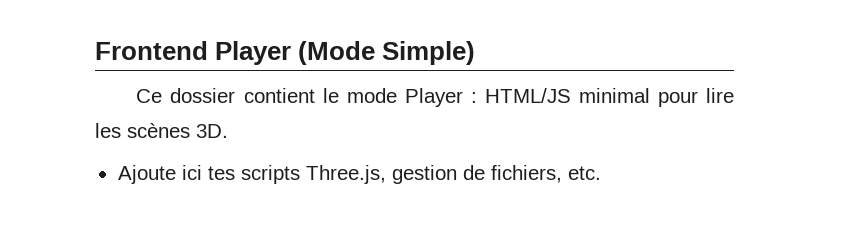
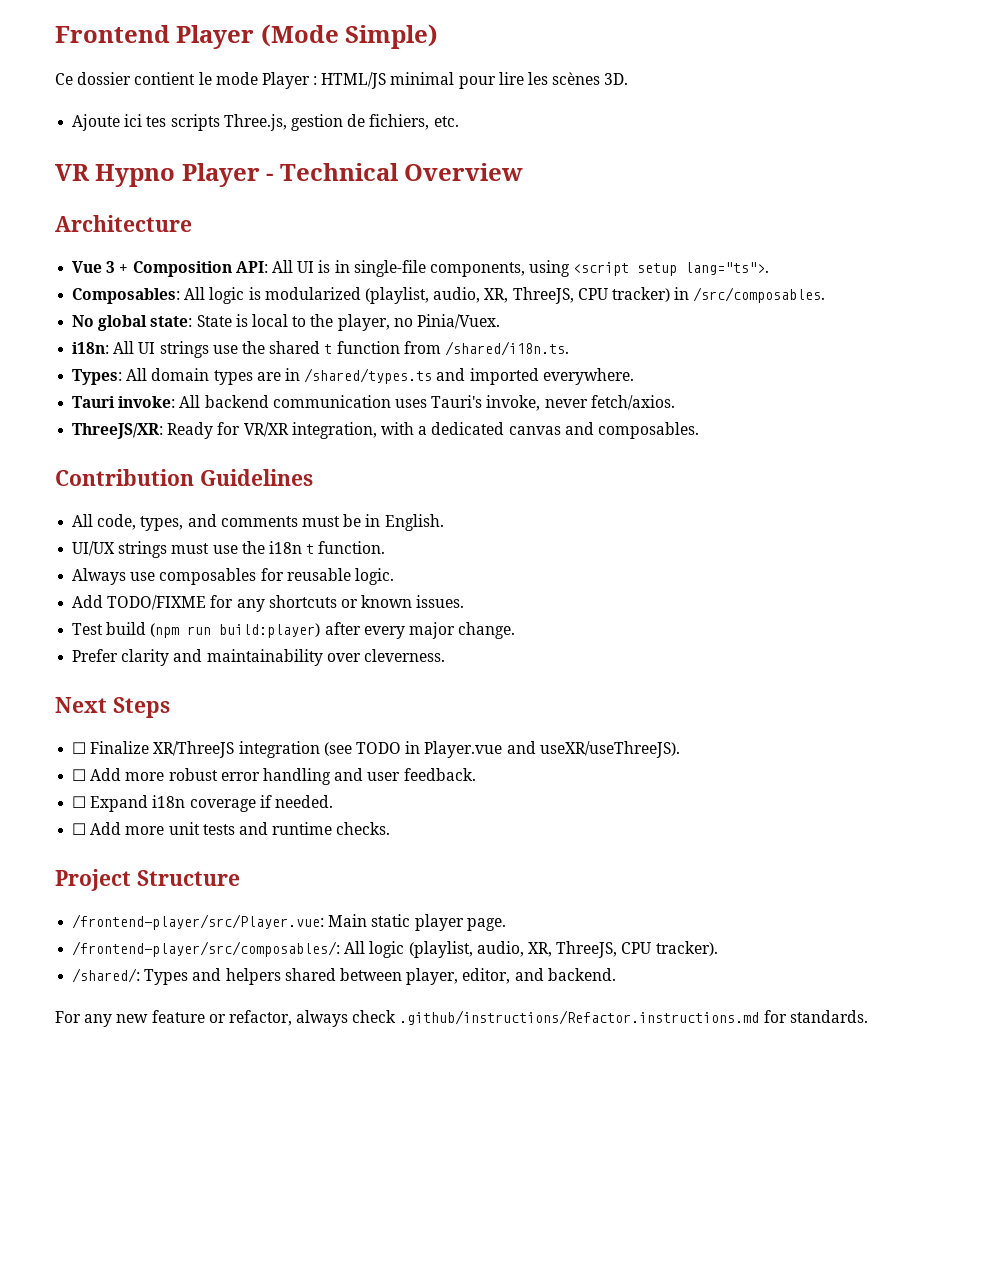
+ VR Hypno Player - Technical Overview
+ Architecture
+ Vue 3 + Composition API: All UI is in single-file components, using <script setup lang="ts">.
+ Composables: All logic is modularized (playlist, audio, XR, ThreeJS, CPU tracker) in /src/composables.
+ No global state: State is local to the player, no Pinia/Vuex.
+ i18n: All UI strings use the shared t function from /shared/i18n.ts.
+ Types: All domain types are in /shared/types.ts and imported everywhere.
+ Tauri invoke: All backend communication uses Tauri's invoke, never fetch/axios.
+ ThreeJS/XR: Ready for VR/XR integration, with a dedicated canvas and composables.
+ Contribution Guidelines
+ All code, types, and comments must be in English.
+ UI/UX strings must use the i18n t function.
+ Always use composables for reusable logic.
+ Add TODO/FIXME for any shortcuts or known issues.
+ Test build (npm run build:player) after every major change.
+ Prefer clarity and maintainability over cleverness.
+ Next Steps
+ ☐ Finalize XR/ThreeJS integration (see TODO in Player.vue and useXR/useThreeJS).
+ ☐ Add more robust error handling and user feedback.
+ ☐ Expand i18n coverage if needed.
+ ☐ Add more unit tests and runtime checks.
+ Project Structure
+ /frontend-player/src/Player.vue: Main static player page.
+ /frontend-player/src/composables/: All logic (playlist, audio, XR, ThreeJS, CPU tracker).
+ /shared/: Types and helpers shared between player, editor, and backend.
+ For any new feature or refactor, always check .github/instructions/Refactor.instructions.md for standards.

